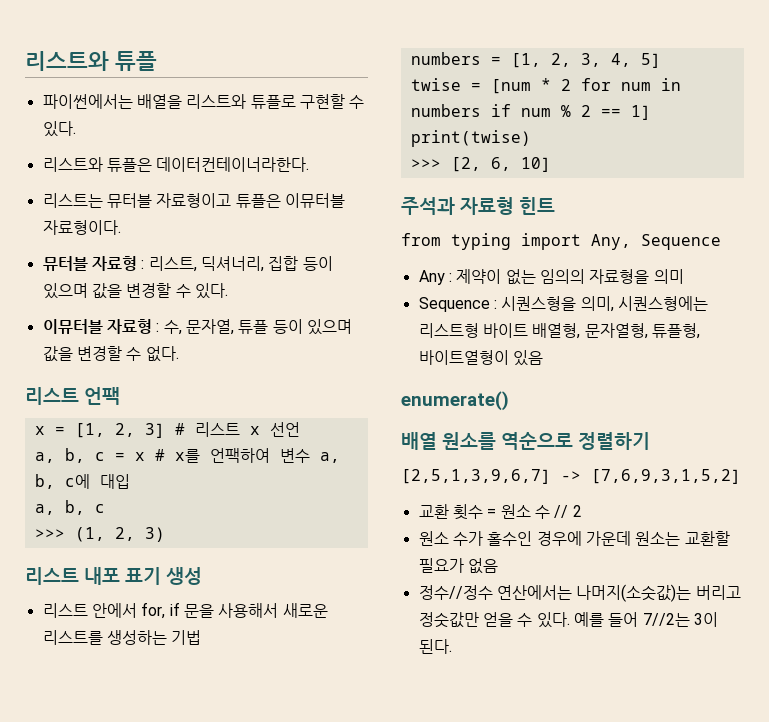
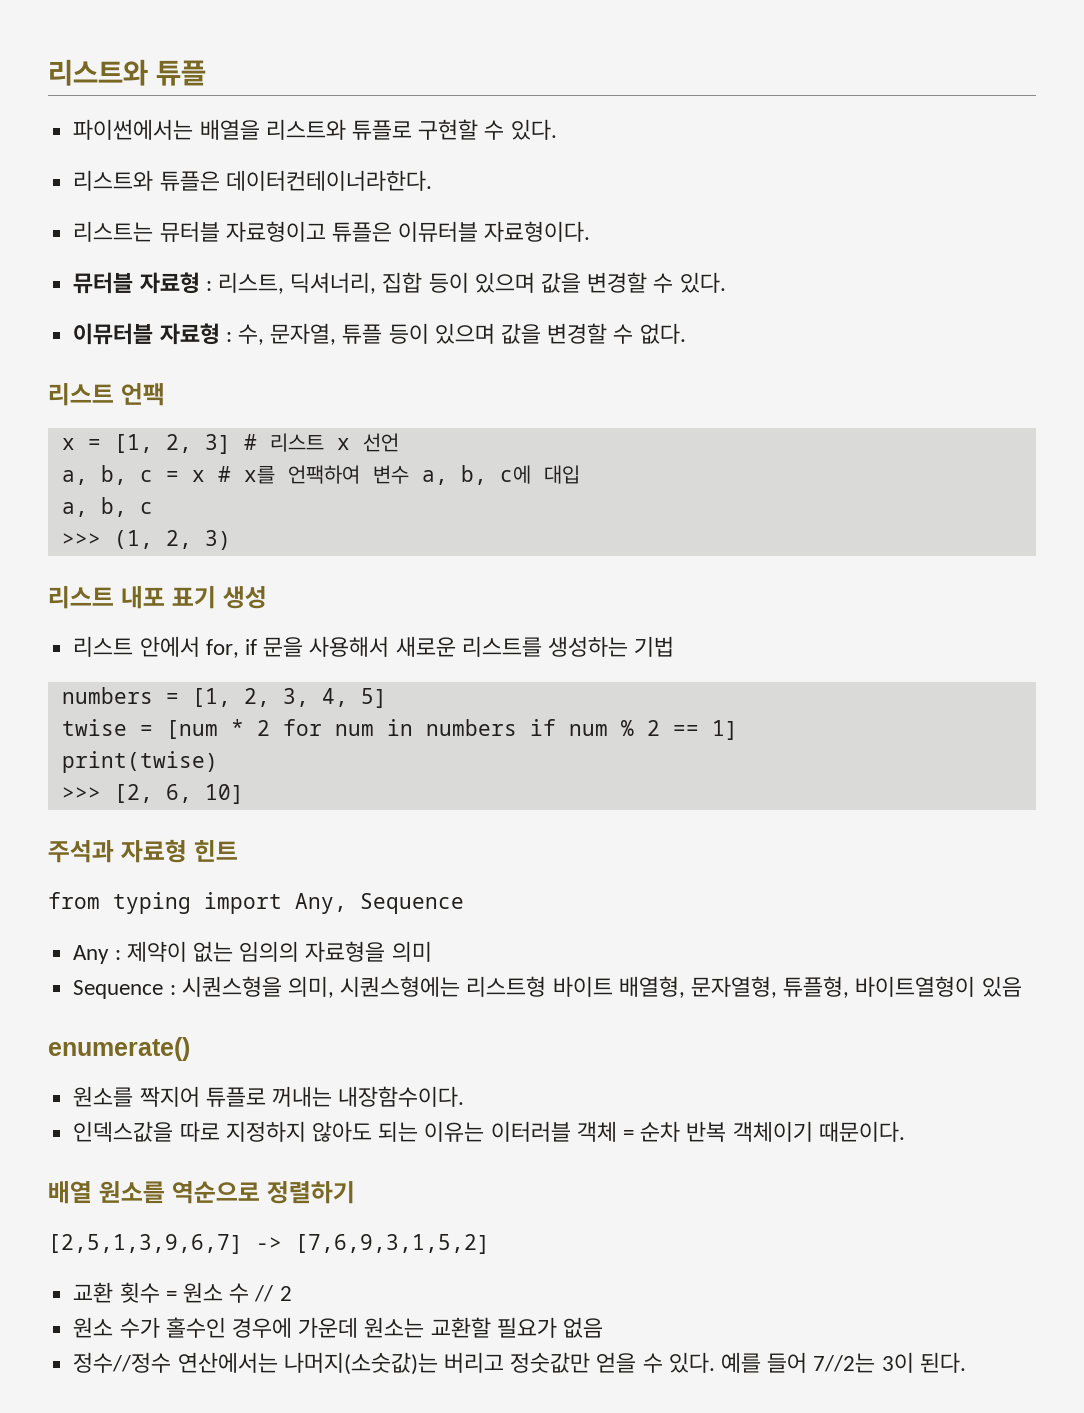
+ 원소를 짝지어 튜플로 꺼내는 내장함수이다.
+ 인덱스값을 따로 지정하지 않아도 되는 이유는 이터러블 객체 = 순차 반복 객체이기 때문이다.

